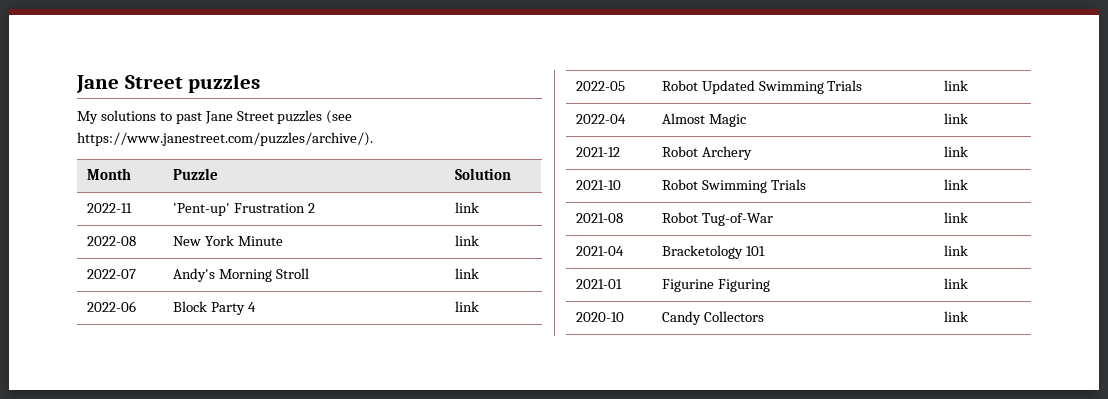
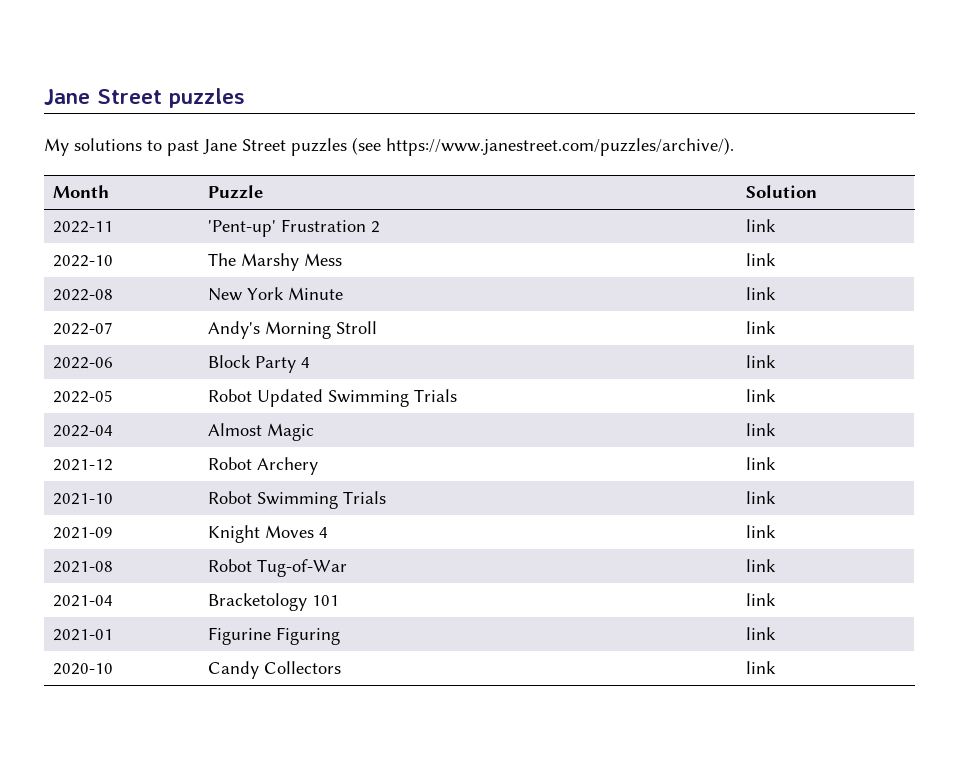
+ 2022-10 | The Marshy Mess | link
+ 2021-09 | Knight Moves 4 | link

